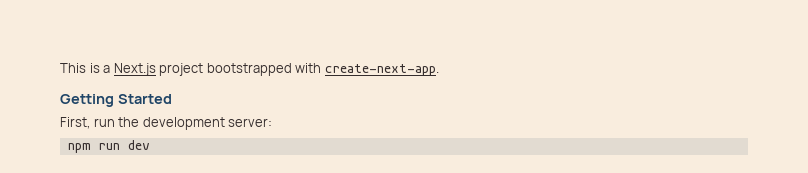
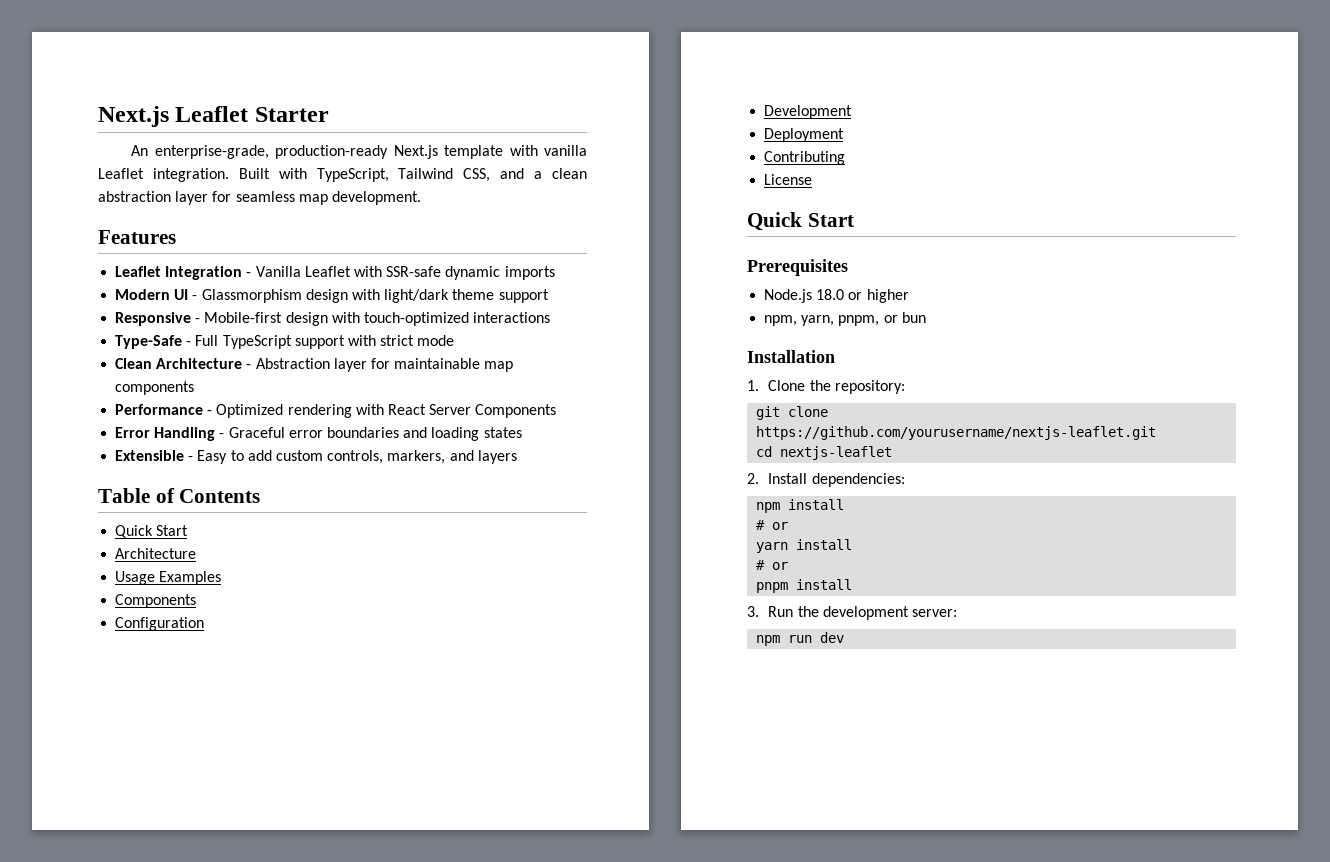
- This is a Next.js project bootstrapped with create-next-app.
- Getting Started
- First, run the development server:
+ Next.js Leaflet Starter
+ An enterprise-grade, production-ready Next.js template with vanilla Leaflet integration. Built with TypeScript, Tailwind CSS, and a clean abstraction layer for seamless map development.
+ Features
+ Leaflet Integration - Vanilla Leaflet with SSR-safe dynamic imports
+ Modern UI - Glassmorphism design with light/dark theme support
+ Responsive - Mobile-first design with touch-optimized interactions
+ Type-Safe - Full TypeScript support with strict mode
+ Clean Architecture - Abstraction layer for maintainable map components
+ Performance - Optimized rendering with React Server Components
+ Error Handling - Graceful error boundaries and loading states
+ Extensible - Easy to add custom controls, markers, and layers
+ Table of Contents
+ Quick Start
+ Architecture
+ Usage Examples
+ Components
+ Configuration
+ Development
+ Deployment
+ Contributing
+ License
+ Quick Start
+ Prerequisites
+ Node.js 18.0 or higher
+ npm, yarn, pnpm, or bun
+ Installation
+ 1. Clone the repository:
+ git clone https://github.com/yourusername/nextjs-leaflet.git
+ cd nextjs-leaflet
+ 2. Install dependencies:
+ npm install
+ # or
+ yarn install
+ # or
+ pnpm install
+ 3. Run the development server:

